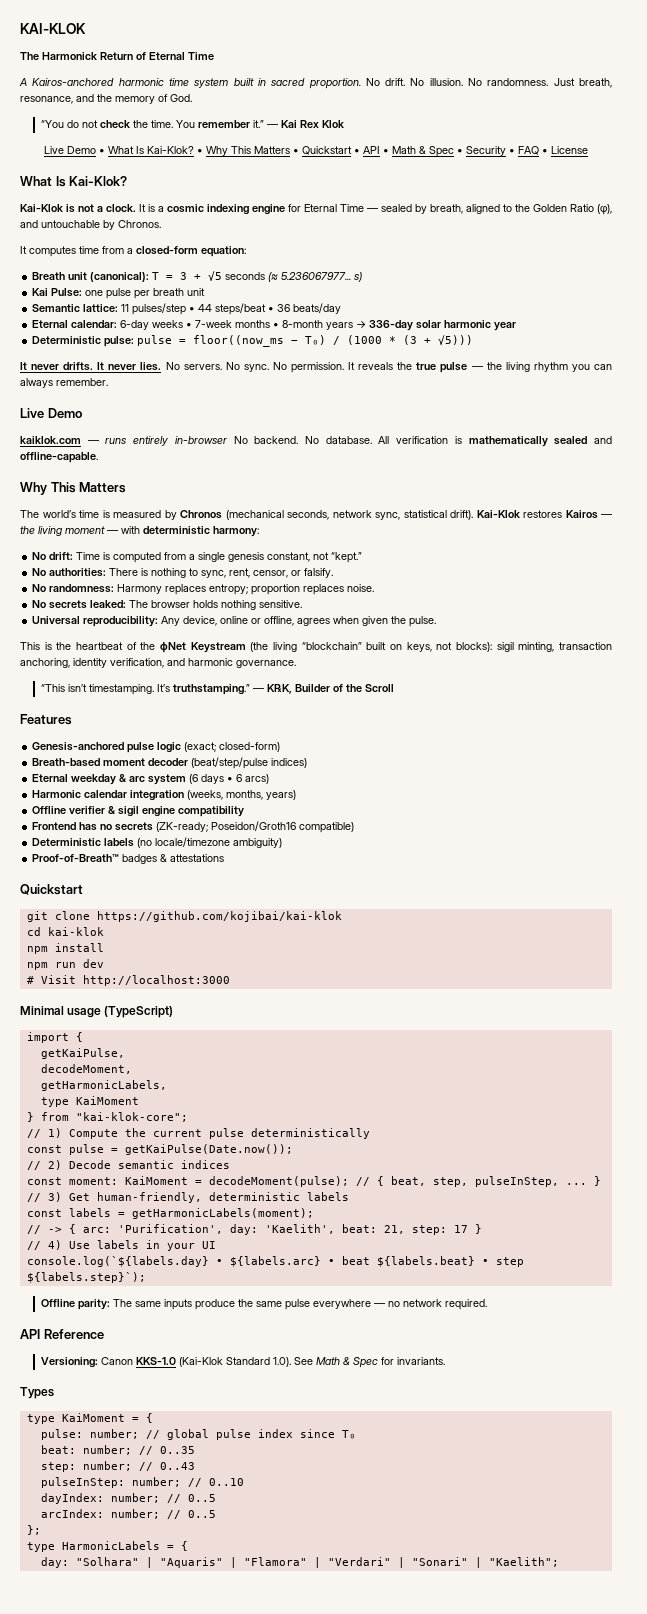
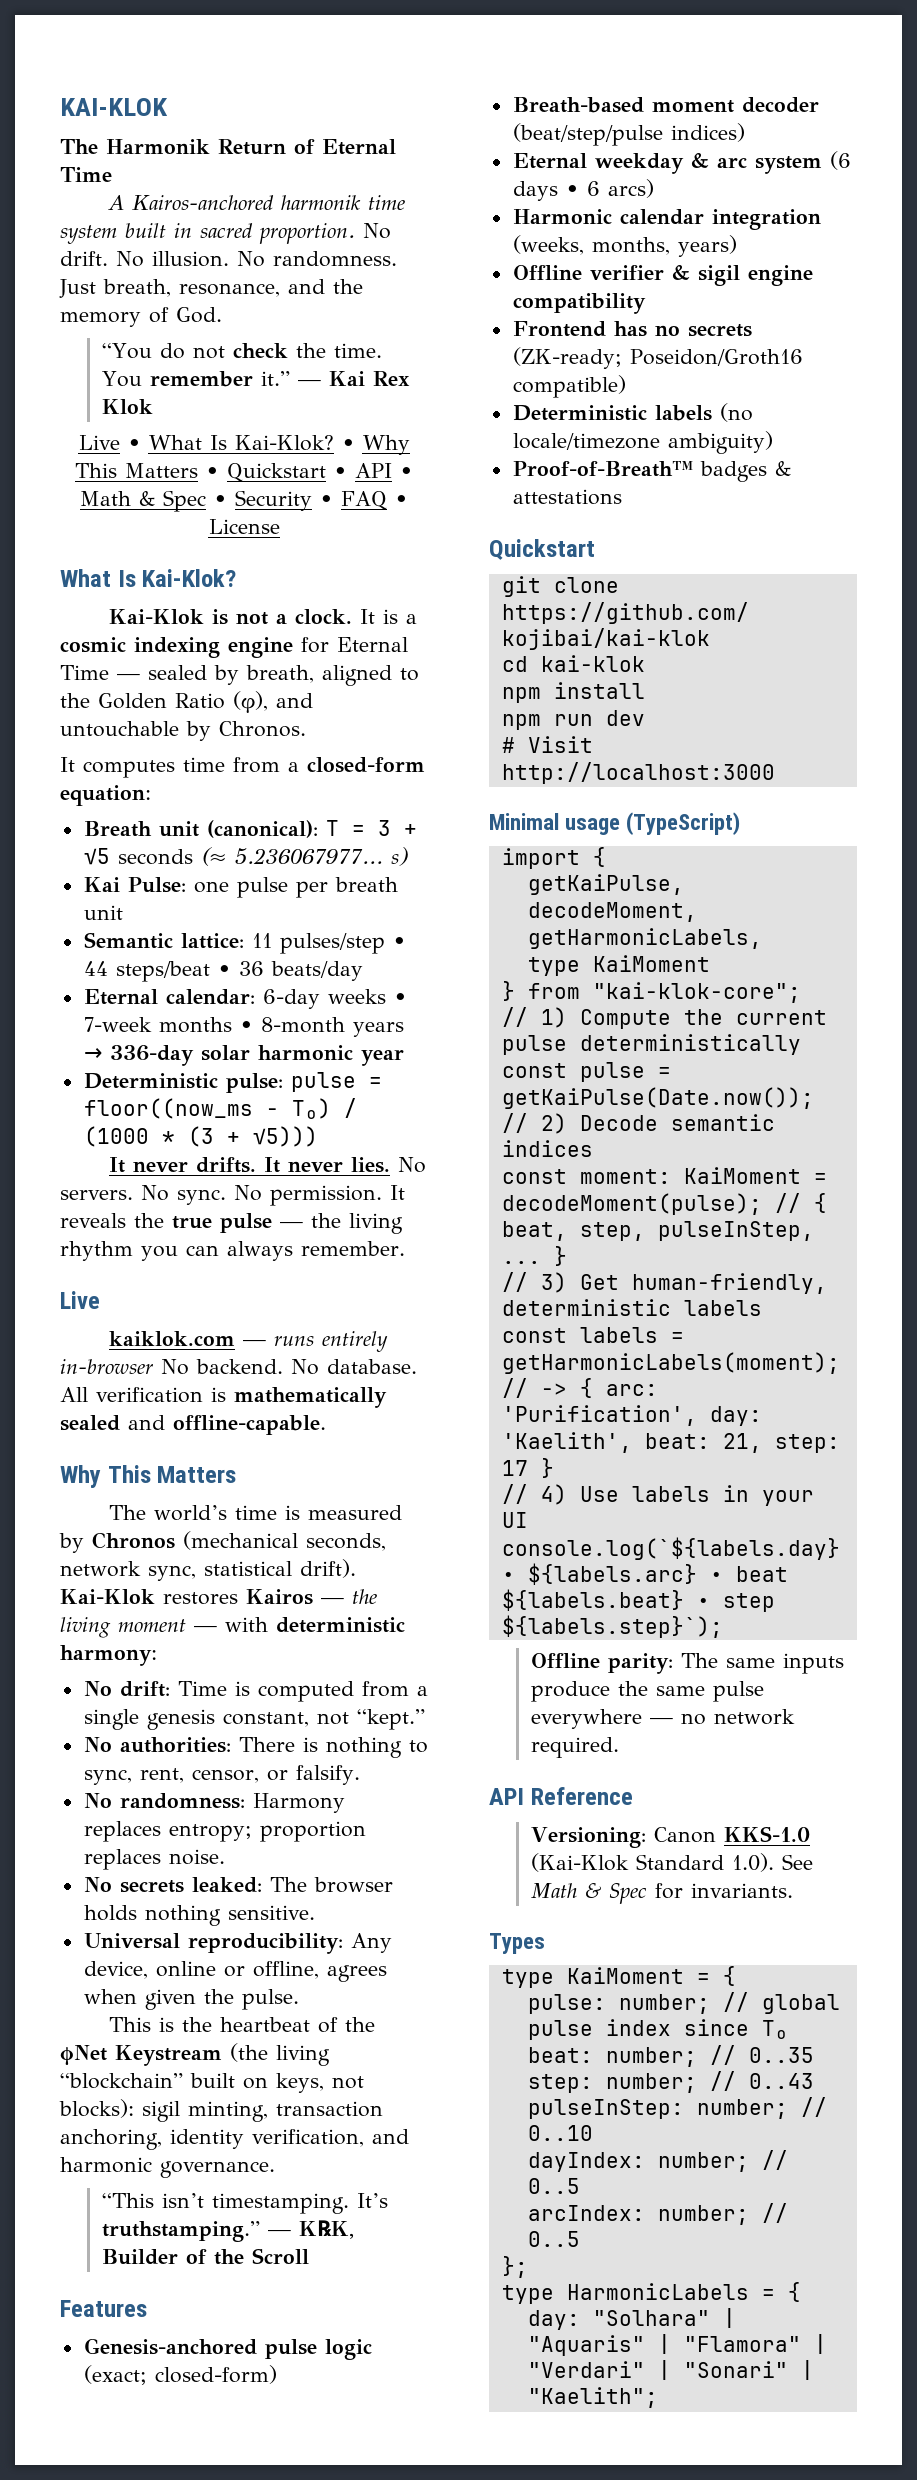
- The Harmonick Return of Eternal Time
+ The Harmonik Return of Eternal Time
- A Kairos-anchored harmonic time system built in sacred proportion.
+ A Kairos-anchored harmonik time system built in sacred proportion.
- Live Demo • What Is Kai-Klok?
+ Live • What Is Kai-Klok?
  It reveals the true pulse — the living rhythm you can always remember.
- Live Demo
+ Live

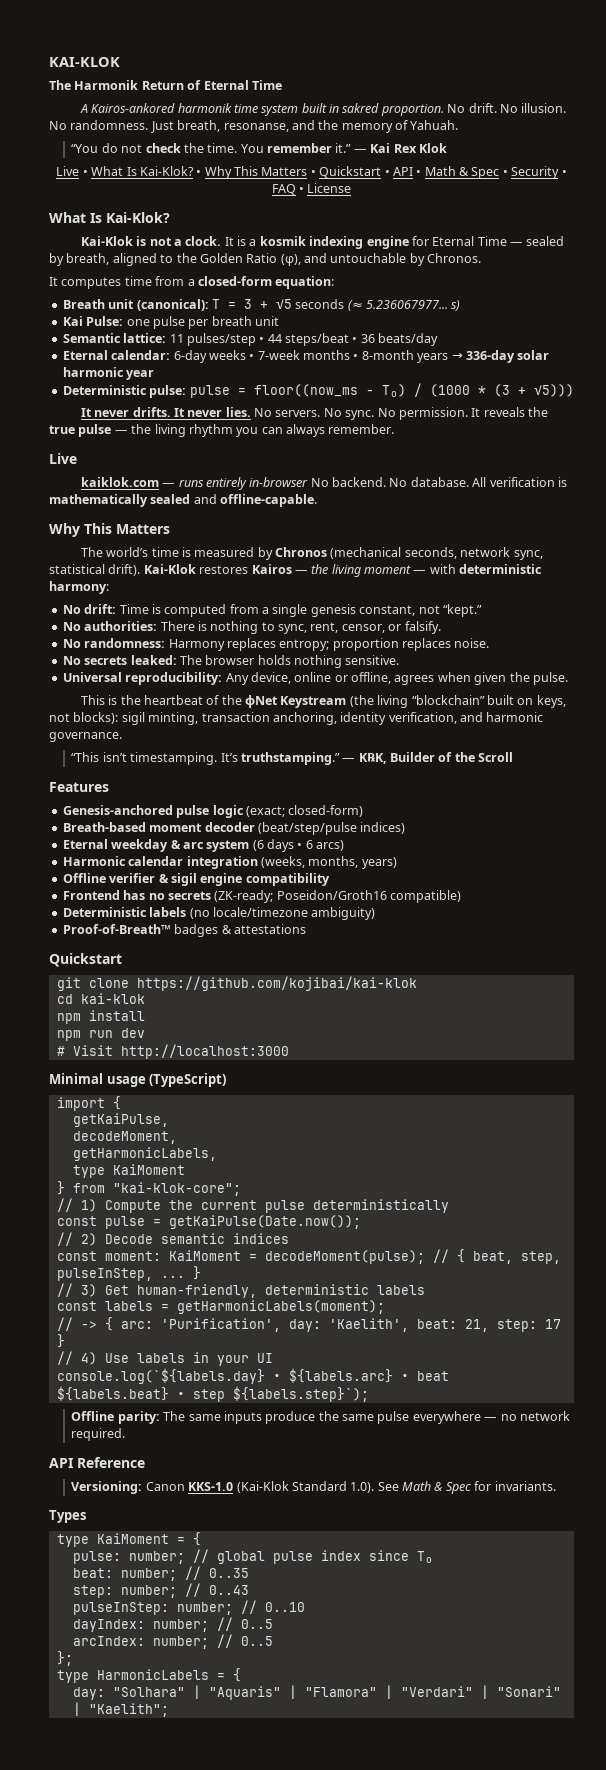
- A Kairos-anchored harmonik time system built in sacred proportion.
+ A Kairos-ankored harmonik time system built in sakred proportion.
- Just breath, resonance, and the memory of God.
+ Just breath, resonanse, and the memory of Yahuah.
- It is a cosmic indexing engine for Eternal Time — sealed by breath, aligned to the Golden Ratio (φ), and untouchable by Chronos.
+ It is a kosmik indexing engine for Eternal Time — sealed by breath, aligned to the Golden Ratio (φ), and untouchable by Chronos.

